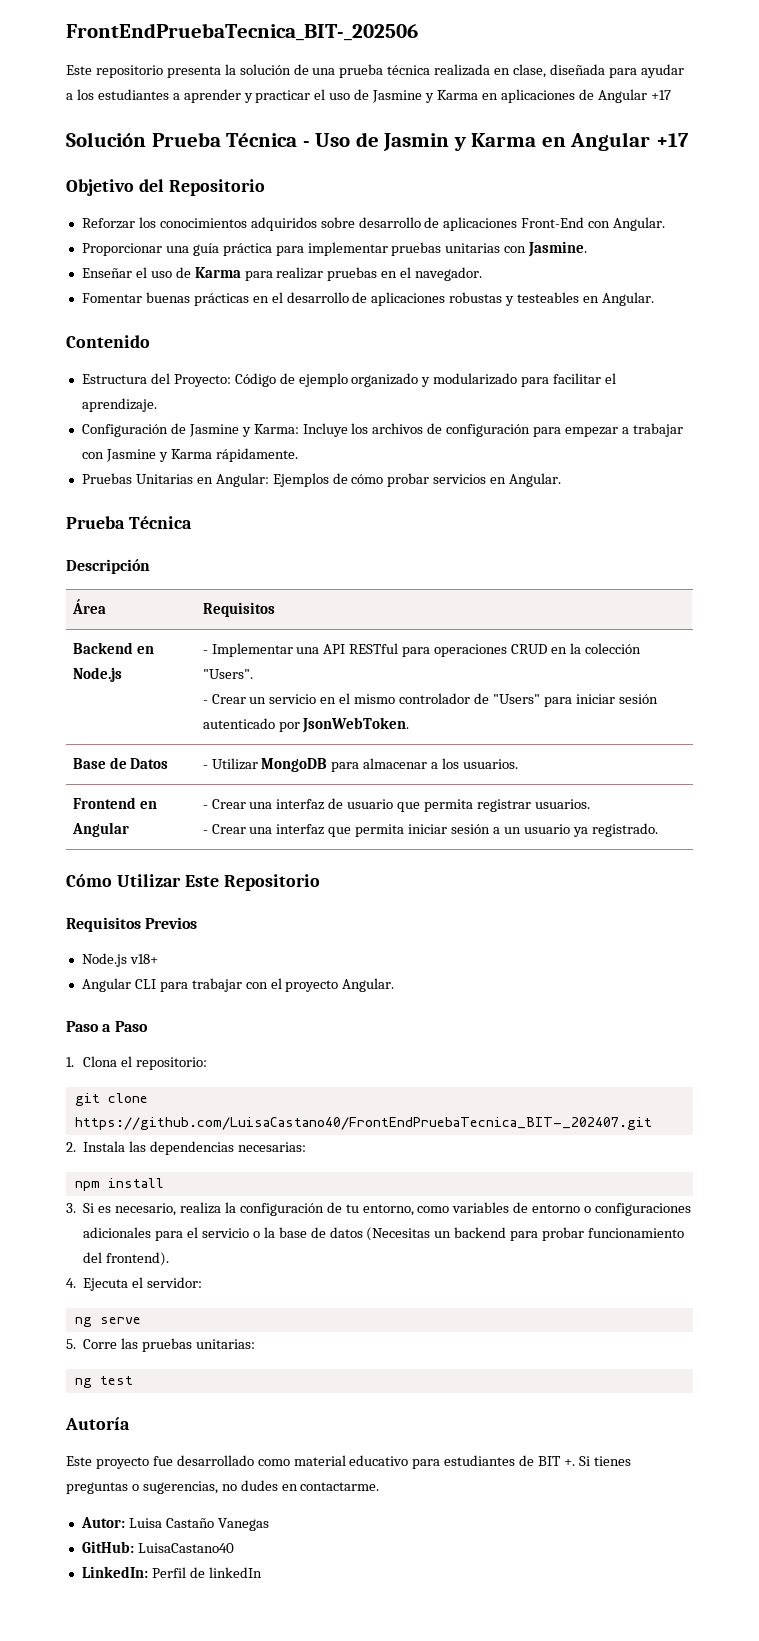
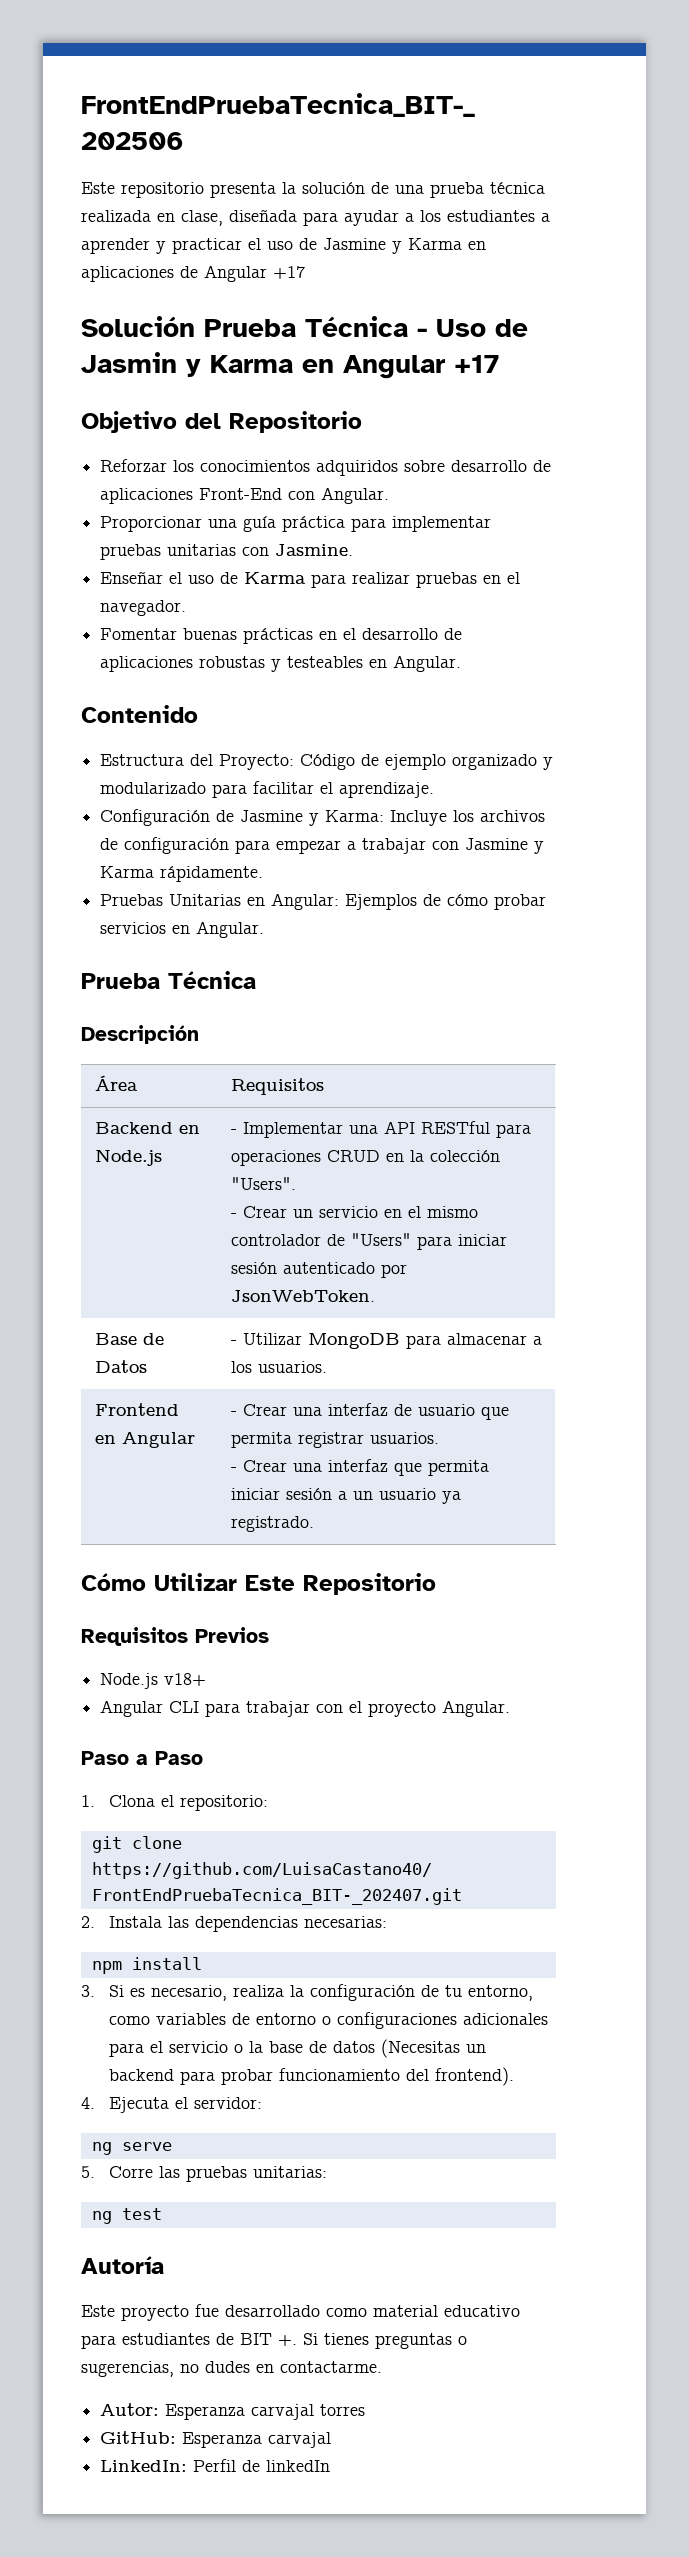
- Autor: Luisa Castaño Vanegas
+ Autor: Esperanza carvajal torres
- GitHub: LuisaCastano40
+ GitHub: Esperanza carvajal

